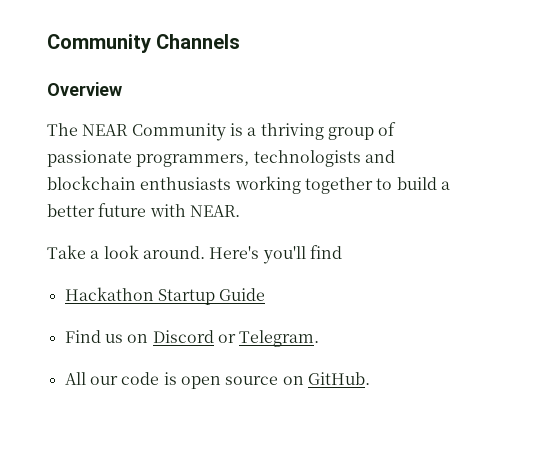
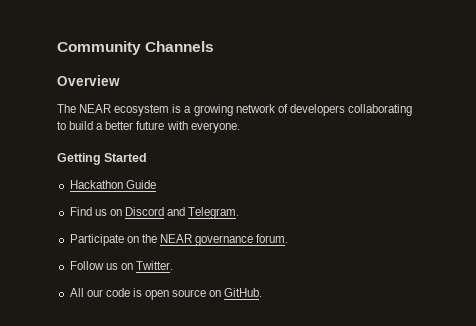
- The NEAR Community is a thriving group of passionate programmers, technologists and blockchain enthusiasts working together to build a better future with NEAR.
- Take a look around. Here's you'll find
+ The NEAR ecosystem is a growing network of developers collaborating to build a better future with everyone.
+ Getting Started
- Hackathon Startup Guide
+ Hackathon Guide
- Find us on Discord or Telegram.
+ Find us on Discord and Telegram.
+ Participate on the NEAR governance forum.
+ Follow us on Twitter.

